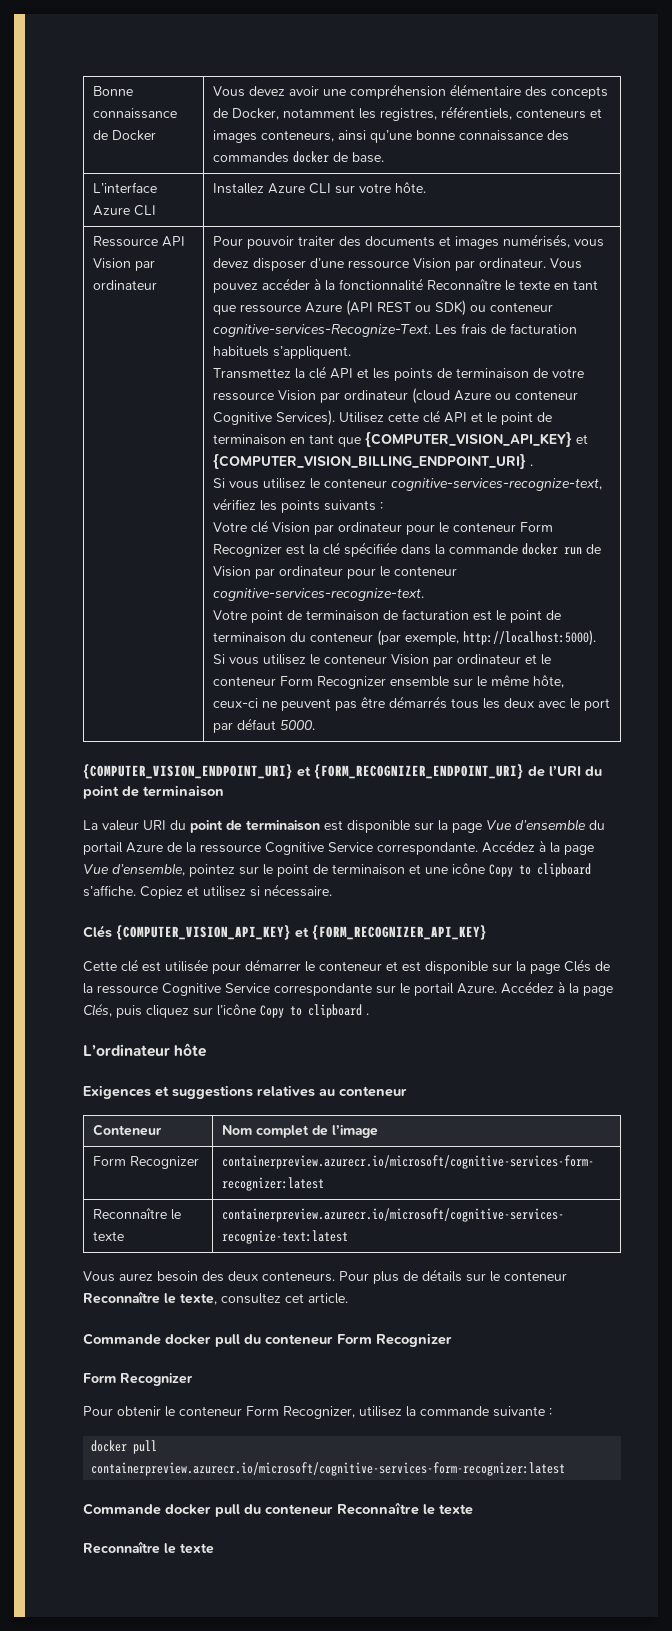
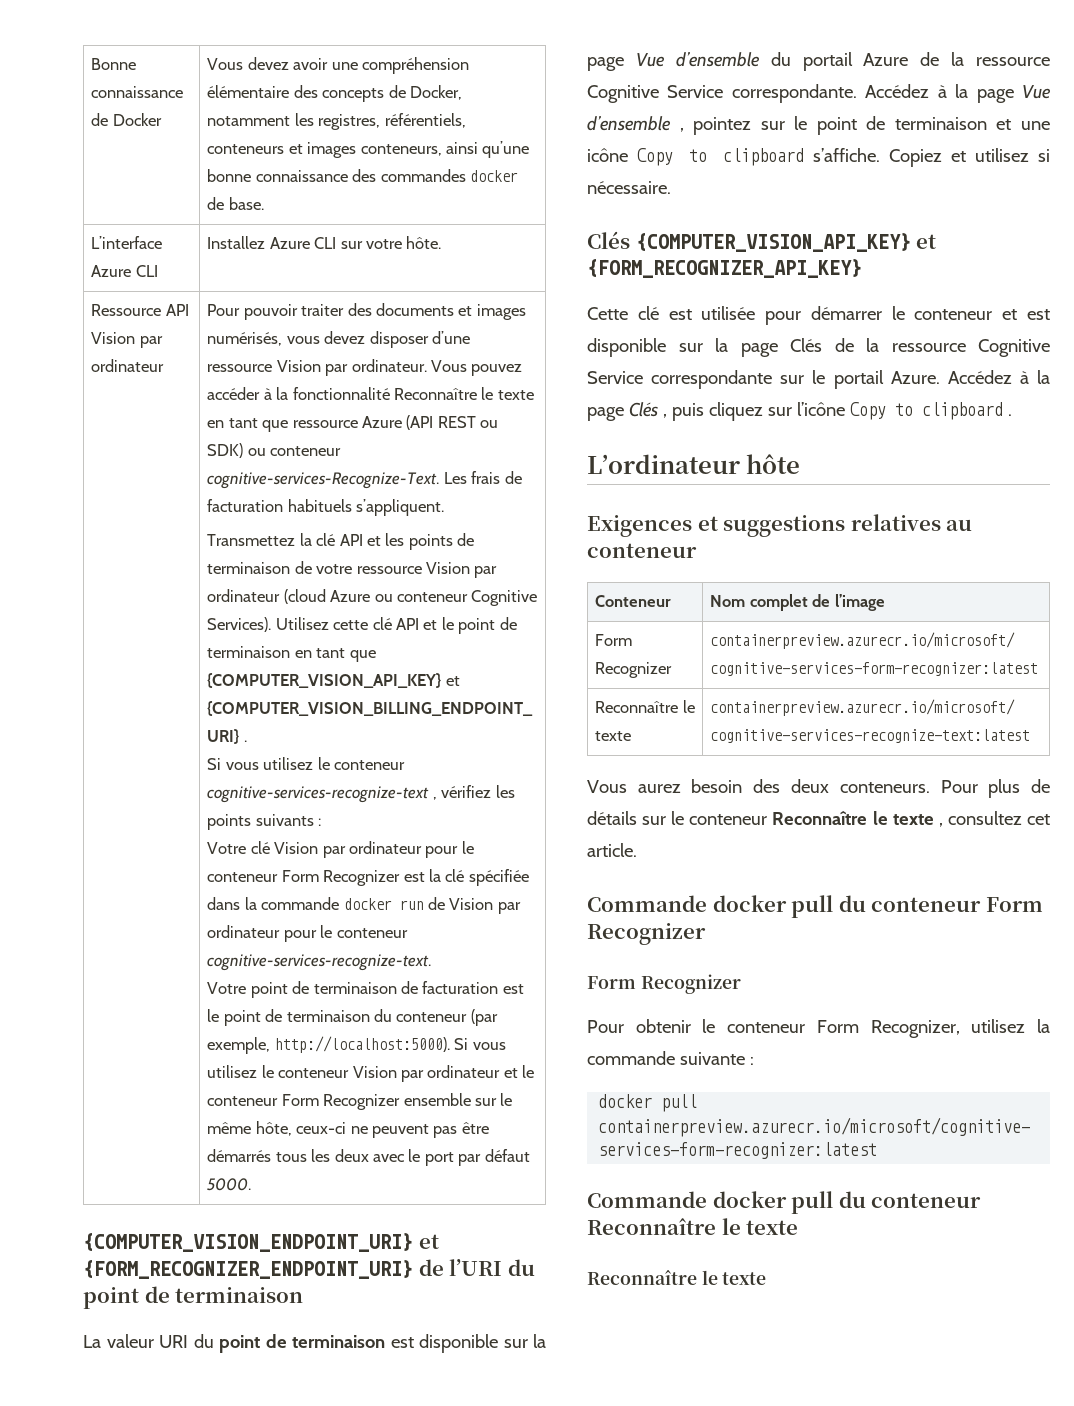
- Si vous utilisez le conteneur cognitive-services-recognize-text, vérifiez les points suivants :
+ Si vous utilisez le conteneur cognitive-services-recognize-text , vérifiez les points suivants :
- Accédez à la page Vue d’ensemble, pointez sur le point de terminaison et une icône Copy to clipboard s’affiche.
+ Accédez à la page Vue d’ensemble , pointez sur le point de terminaison et une icône Copy to clipboard s’affiche.
- Accédez à la page Clés, puis cliquez sur l’icône Copy to clipboard .
+ Accédez à la page Clés , puis cliquez sur l’icône Copy to clipboard .
- Pour plus de détails sur le conteneur Reconnaître le texte, consultez cet article.
+ Pour plus de détails sur le conteneur Reconnaître le texte , consultez cet article.

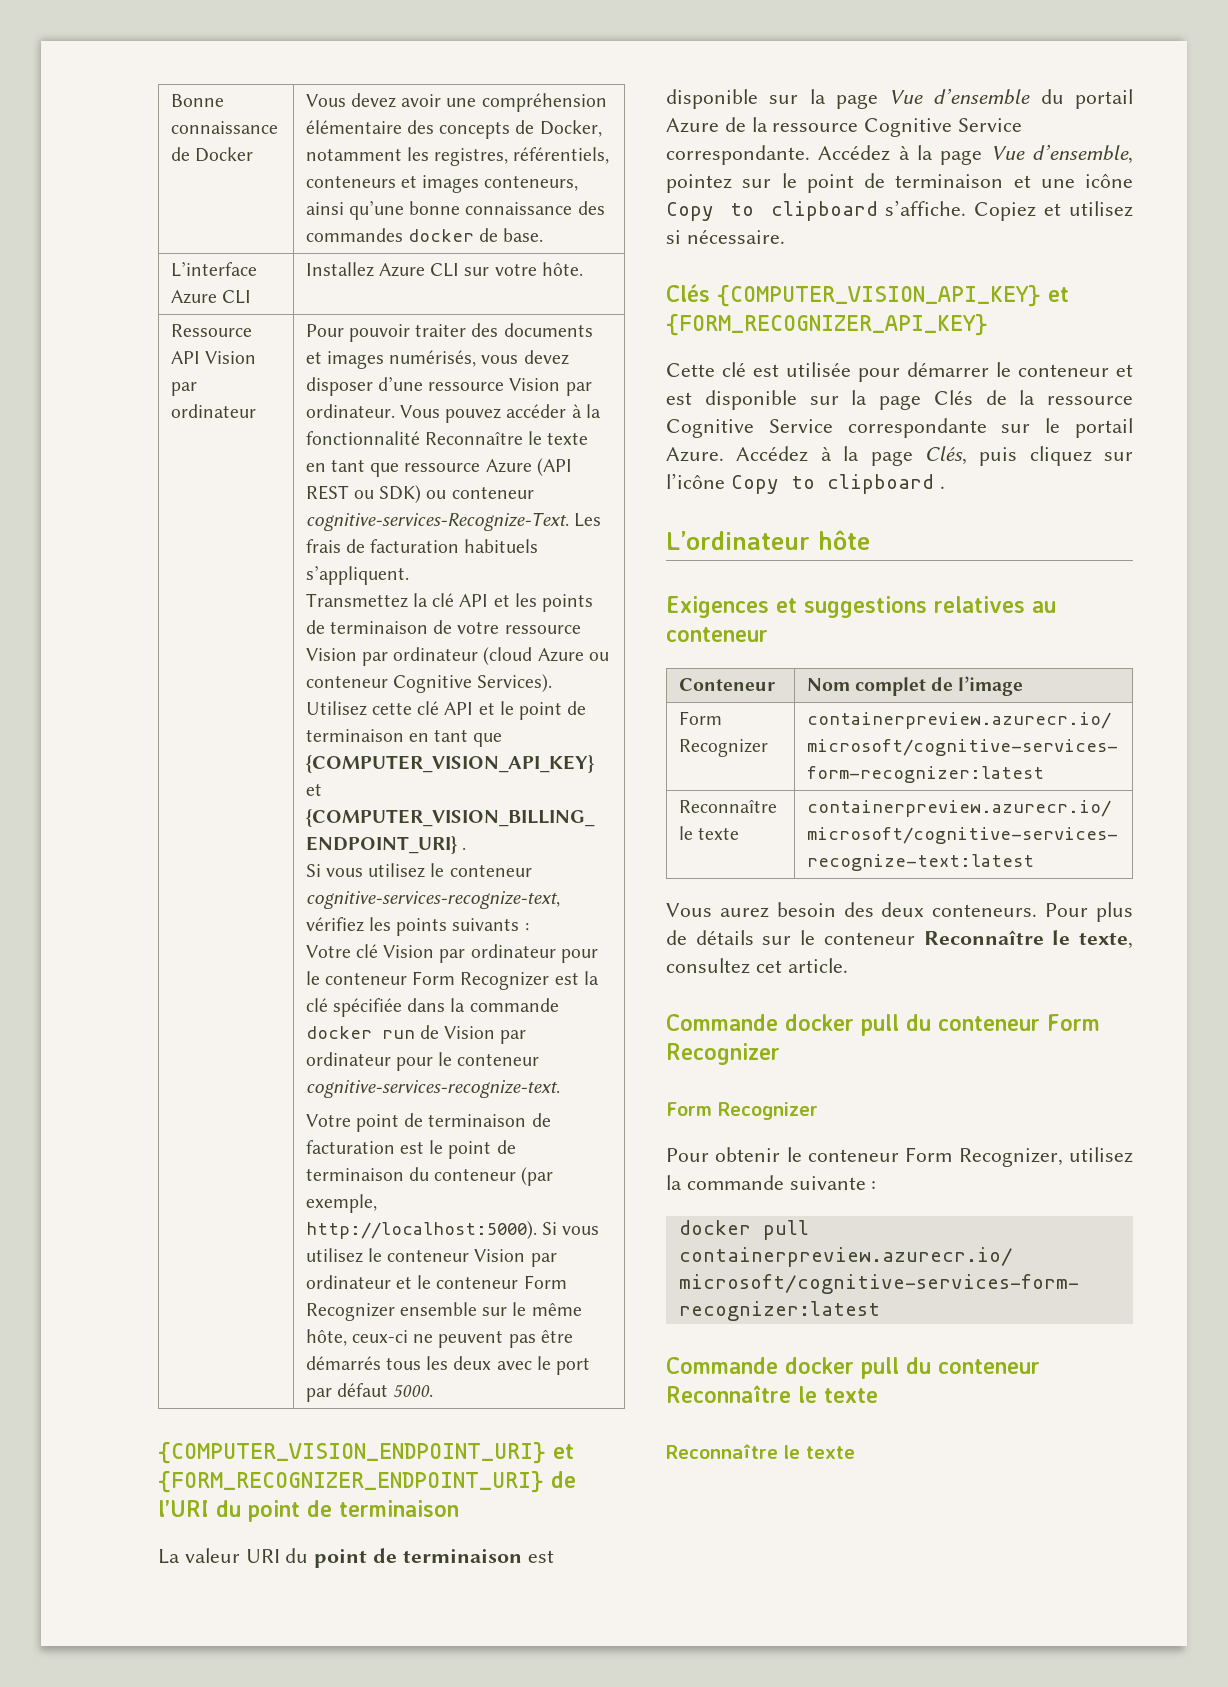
- Si vous utilisez le conteneur cognitive-services-recognize-text , vérifiez les points suivants :
+ Si vous utilisez le conteneur cognitive-services-recognize-text, vérifiez les points suivants :
- Accédez à la page Vue d’ensemble , pointez sur le point de terminaison et une icône Copy to clipboard s’affiche.
+ Accédez à la page Vue d’ensemble, pointez sur le point de terminaison et une icône Copy to clipboard s’affiche.
- Accédez à la page Clés , puis cliquez sur l’icône Copy to clipboard .
+ Accédez à la page Clés, puis cliquez sur l’icône Copy to clipboard .
- Pour plus de détails sur le conteneur Reconnaître le texte , consultez cet article.
+ Pour plus de détails sur le conteneur Reconnaître le texte, consultez cet article.

